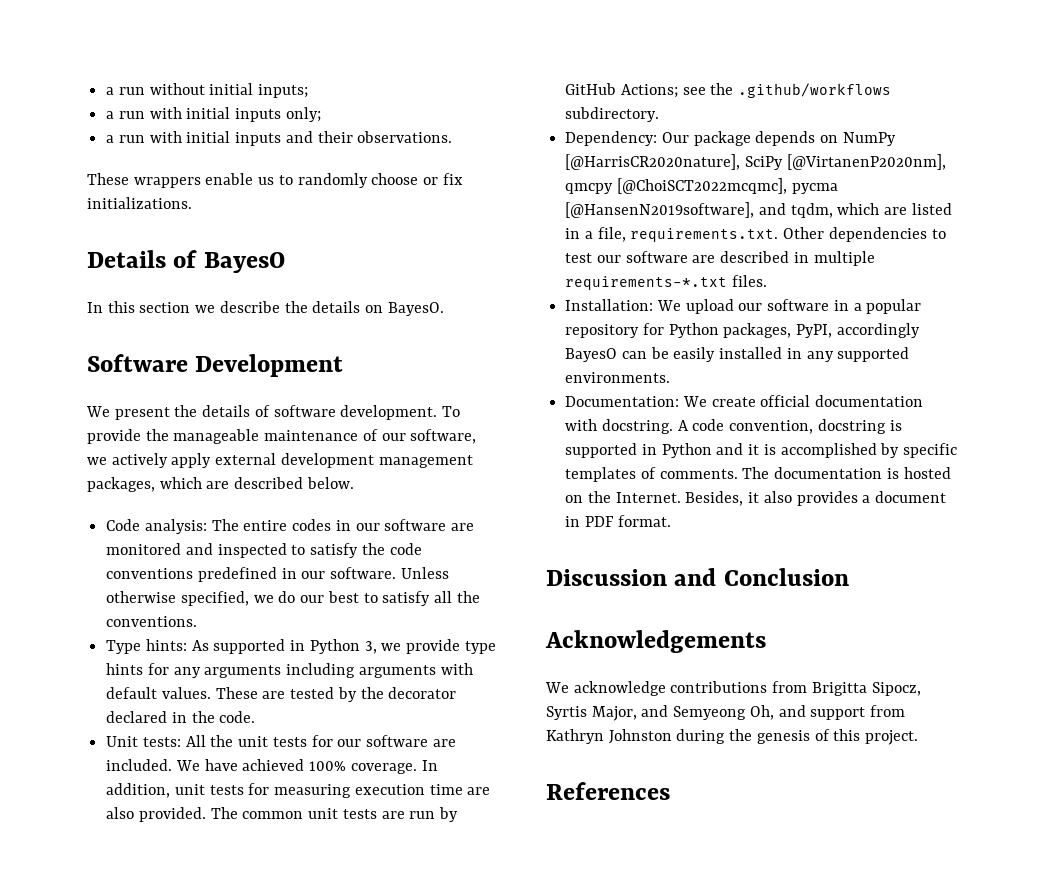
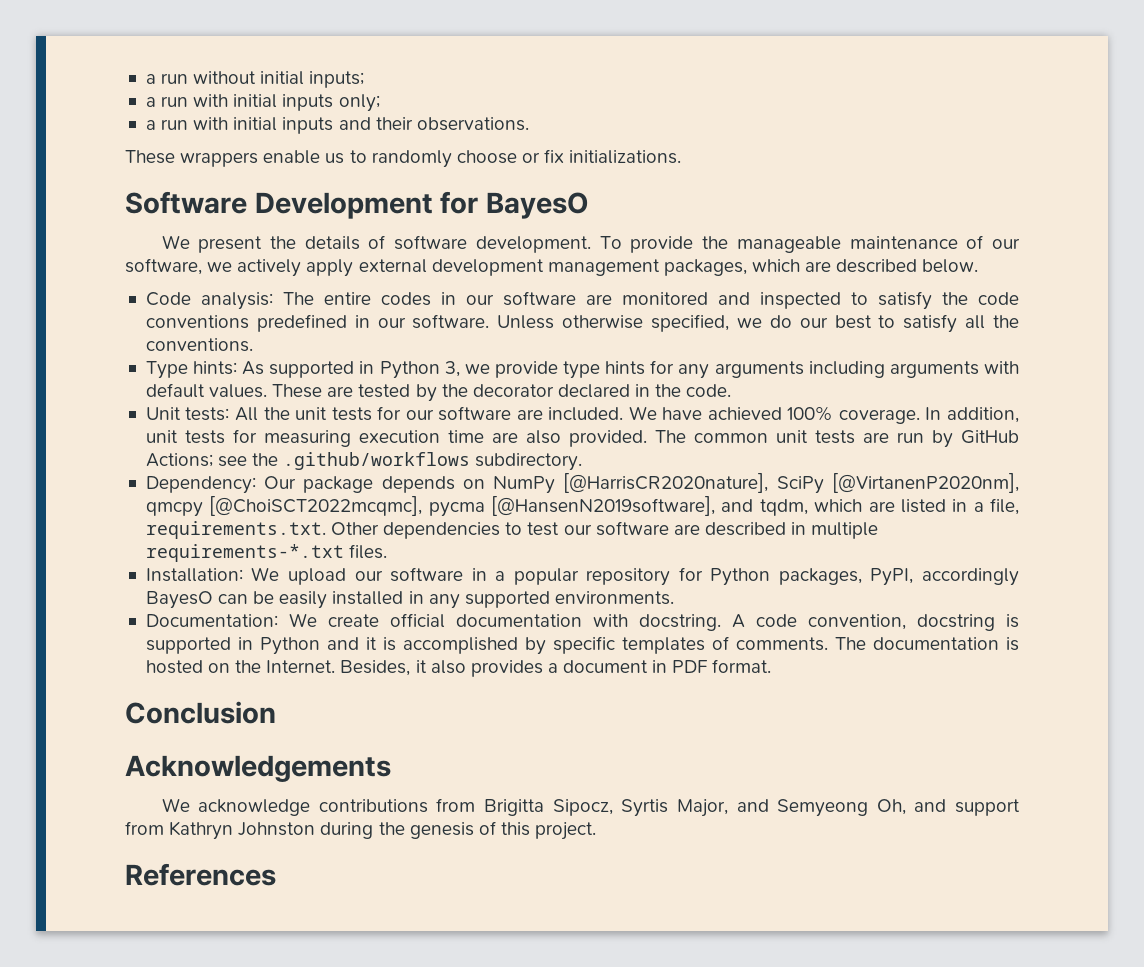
- Details of BayesO
- In this section we describe the details on BayesO.
- Software Development
+ Software Development for BayesO
- Discussion and Conclusion
+ Conclusion

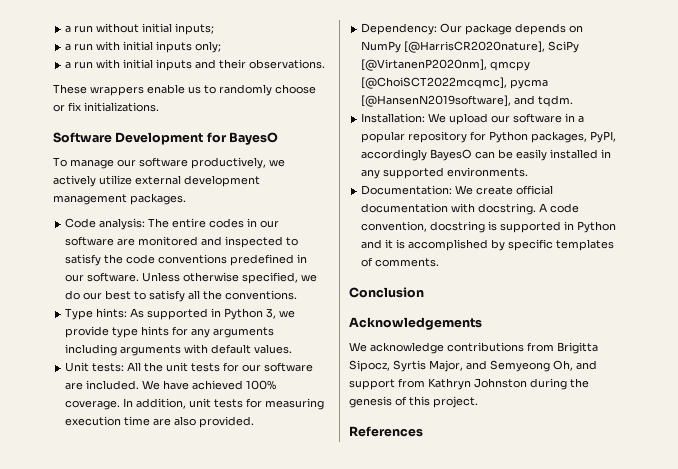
- We present the details of software development. To provide the manageable maintenance of our software, we actively apply external development management packages, which are described below.
+ To manage our software productively, we actively utilize external development management packages.
- These are tested by the decorator declared in the code.
- The common unit tests are run by GitHub Actions; see the .github/workflows subdirectory.
- Dependency: Our package depends on NumPy [@HarrisCR2020nature], SciPy [@VirtanenP2020nm], qmcpy [@ChoiSCT2022mcqmc], pycma [@HansenN2019software], and tqdm, which are listed in a file, requirements.txt. Other dependencies to test our software are described in multiple requirements-*.txt files.
+ Dependency: Our package depends on NumPy [@HarrisCR2020nature], SciPy [@VirtanenP2020nm], qmcpy [@ChoiSCT2022mcqmc], pycma [@HansenN2019software], and tqdm.
- The documentation is hosted on the Internet. Besides, it also provides a document in PDF format.

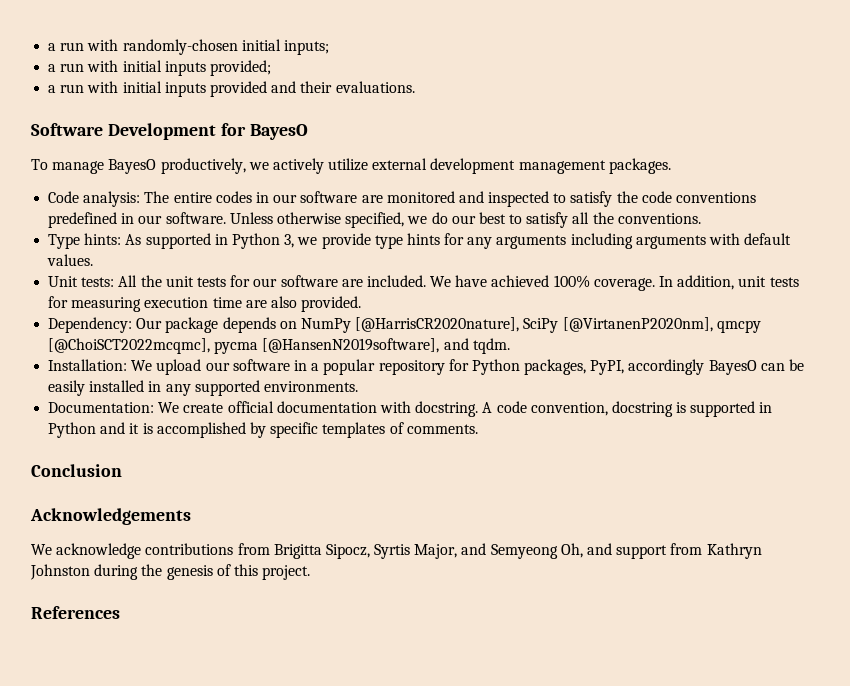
- a run without initial inputs;
+ a run with randomly-chosen initial inputs;
- a run with initial inputs only;
- a run with initial inputs and their observations.
- These wrappers enable us to randomly choose or fix initializations.
+ a run with initial inputs provided;
+ a run with initial inputs provided and their evaluations.
- To manage our software productively, we actively utilize external development management packages.
+ To manage BayesO productively, we actively utilize external development management packages.

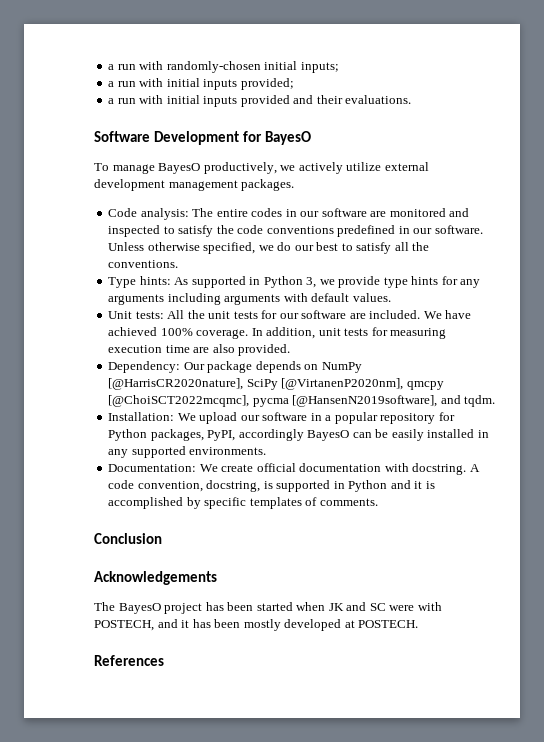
- A code convention, docstring is supported in Python and it is accomplished by specific templates of comments.
+ A code convention, docstring, is supported in Python and it is accomplished by specific templates of comments.
- We acknowledge contributions from Brigitta Sipocz, Syrtis Major, and Semyeong Oh, and support from Kathryn Johnston during the genesis of this project.
+ The BayesO project has been started when JK and SC were with POSTECH, and it has been mostly developed at POSTECH.

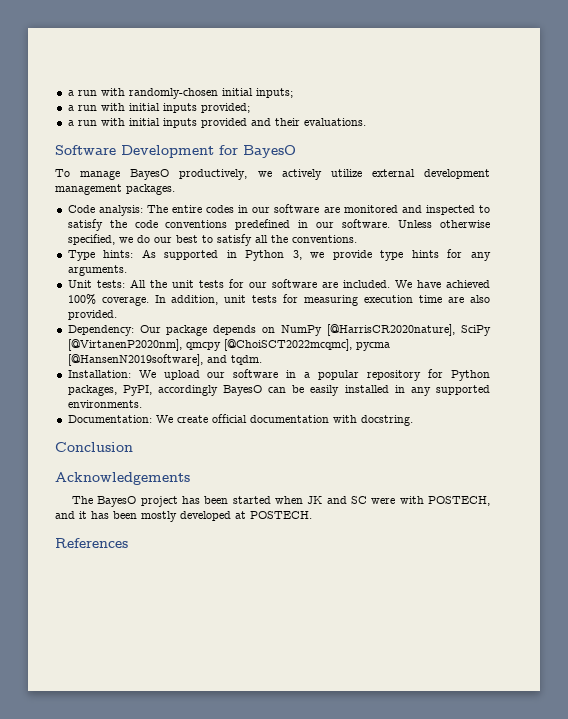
- Type hints: As supported in Python 3, we provide type hints for any arguments including arguments with default values.
+ Type hints: As supported in Python 3, we provide type hints for any arguments.
- A code convention, docstring, is supported in Python and it is accomplished by specific templates of comments.

